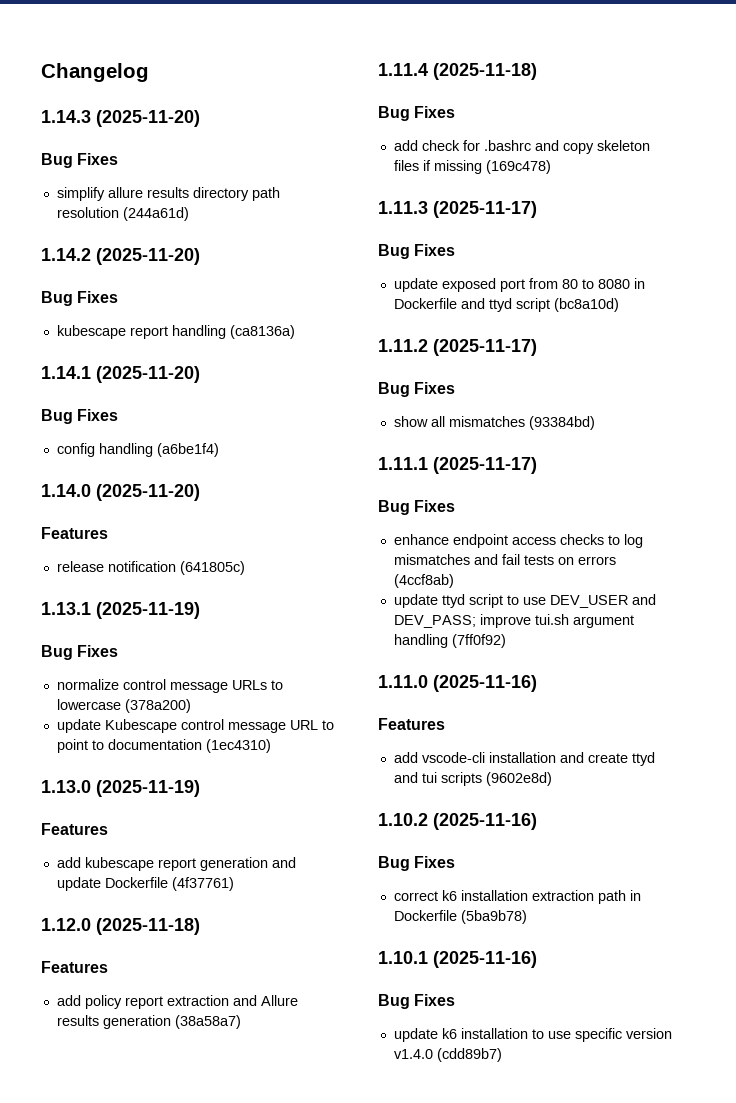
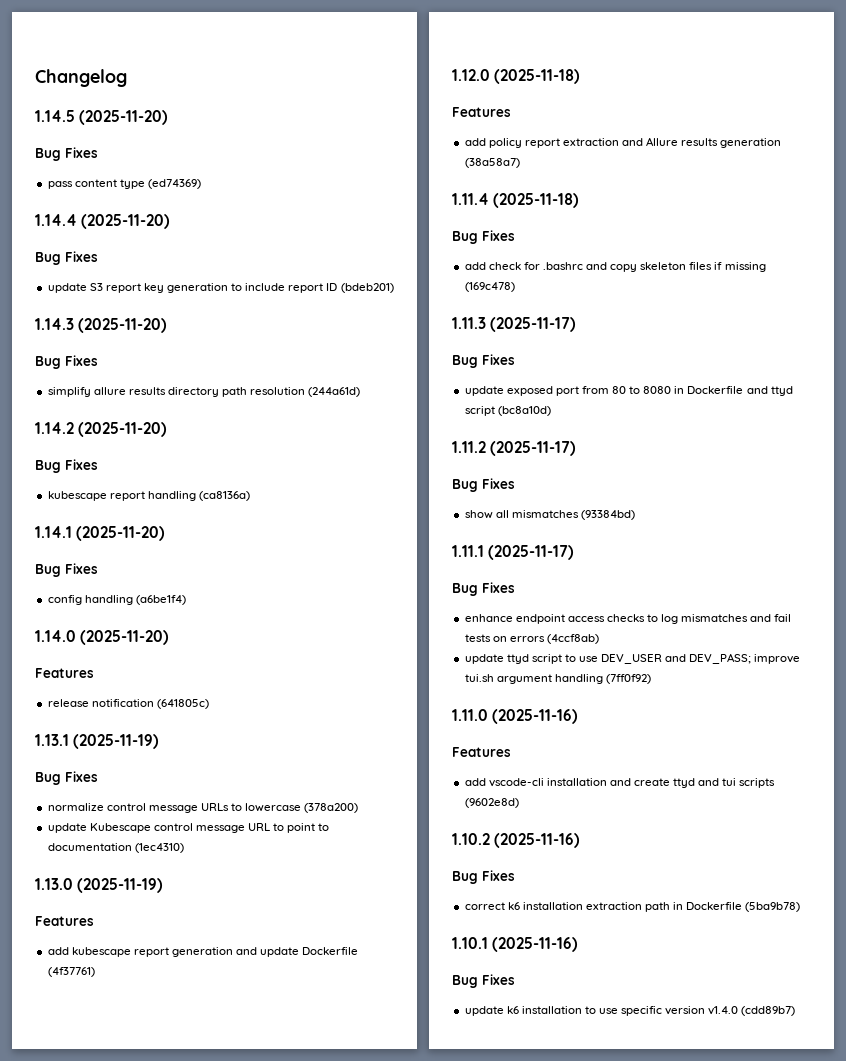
+ 1.14.5 (2025-11-20)
+ Bug Fixes
+ pass content type (ed74369)
+ 1.14.4 (2025-11-20)
+ Bug Fixes
+ update S3 report key generation to include report ID (bdeb201)

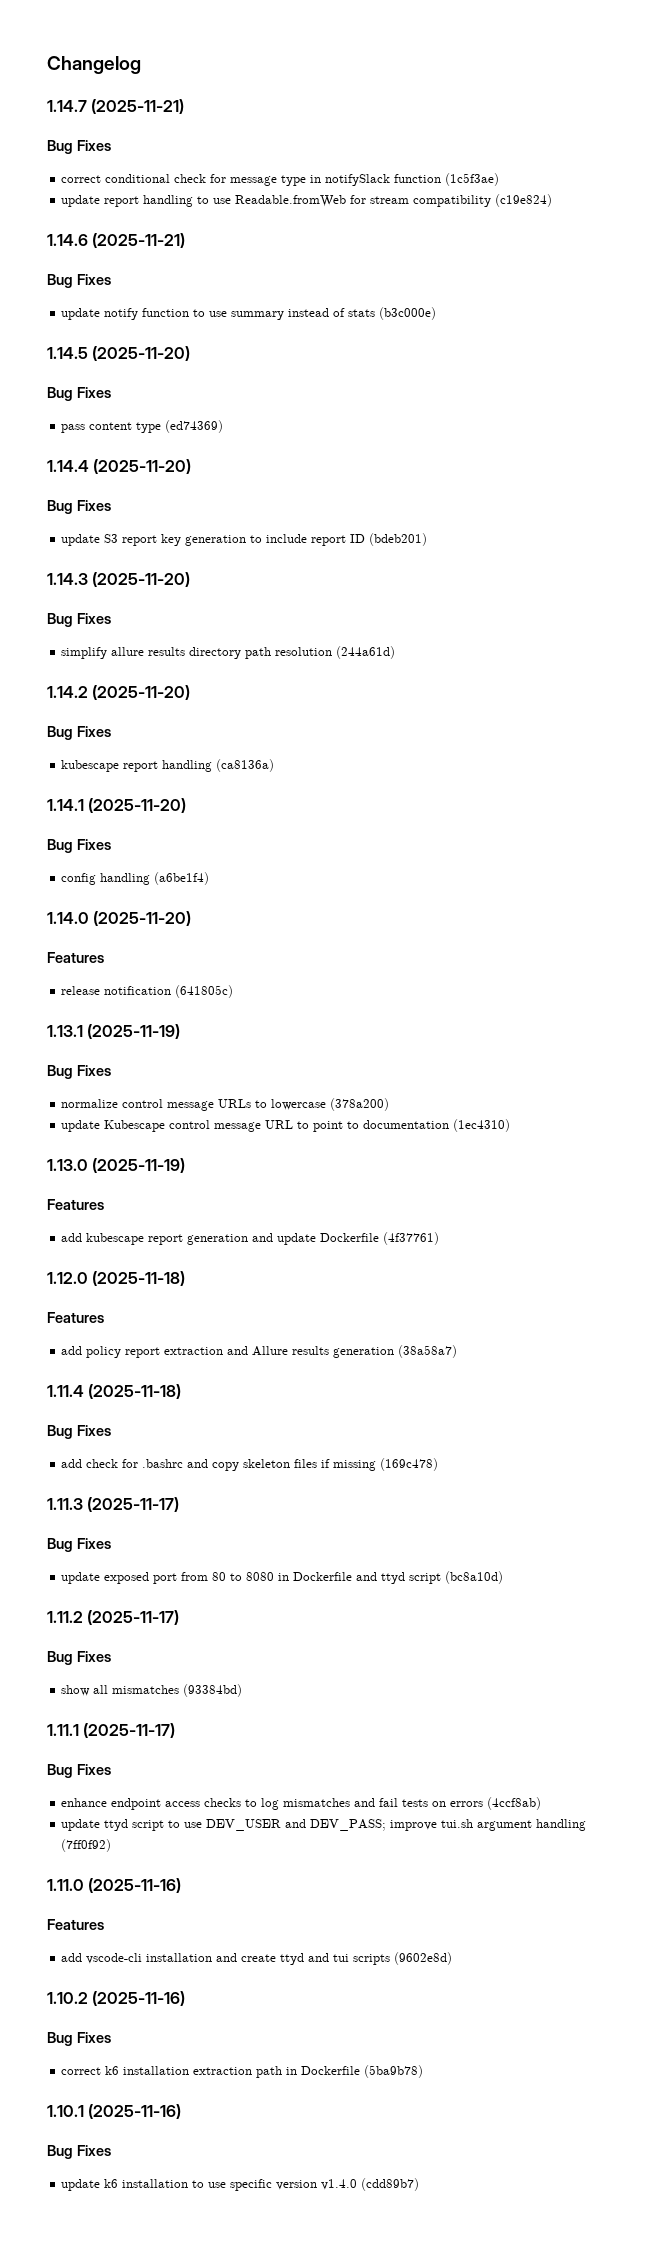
+ 1.14.7 (2025-11-21)
+ Bug Fixes
+ correct conditional check for message type in notifySlack function (1c5f3ae)
+ update report handling to use Readable.fromWeb for stream compatibility (c19e824)
+ 1.14.6 (2025-11-21)
+ Bug Fixes
+ update notify function to use summary instead of stats (b3c000e)

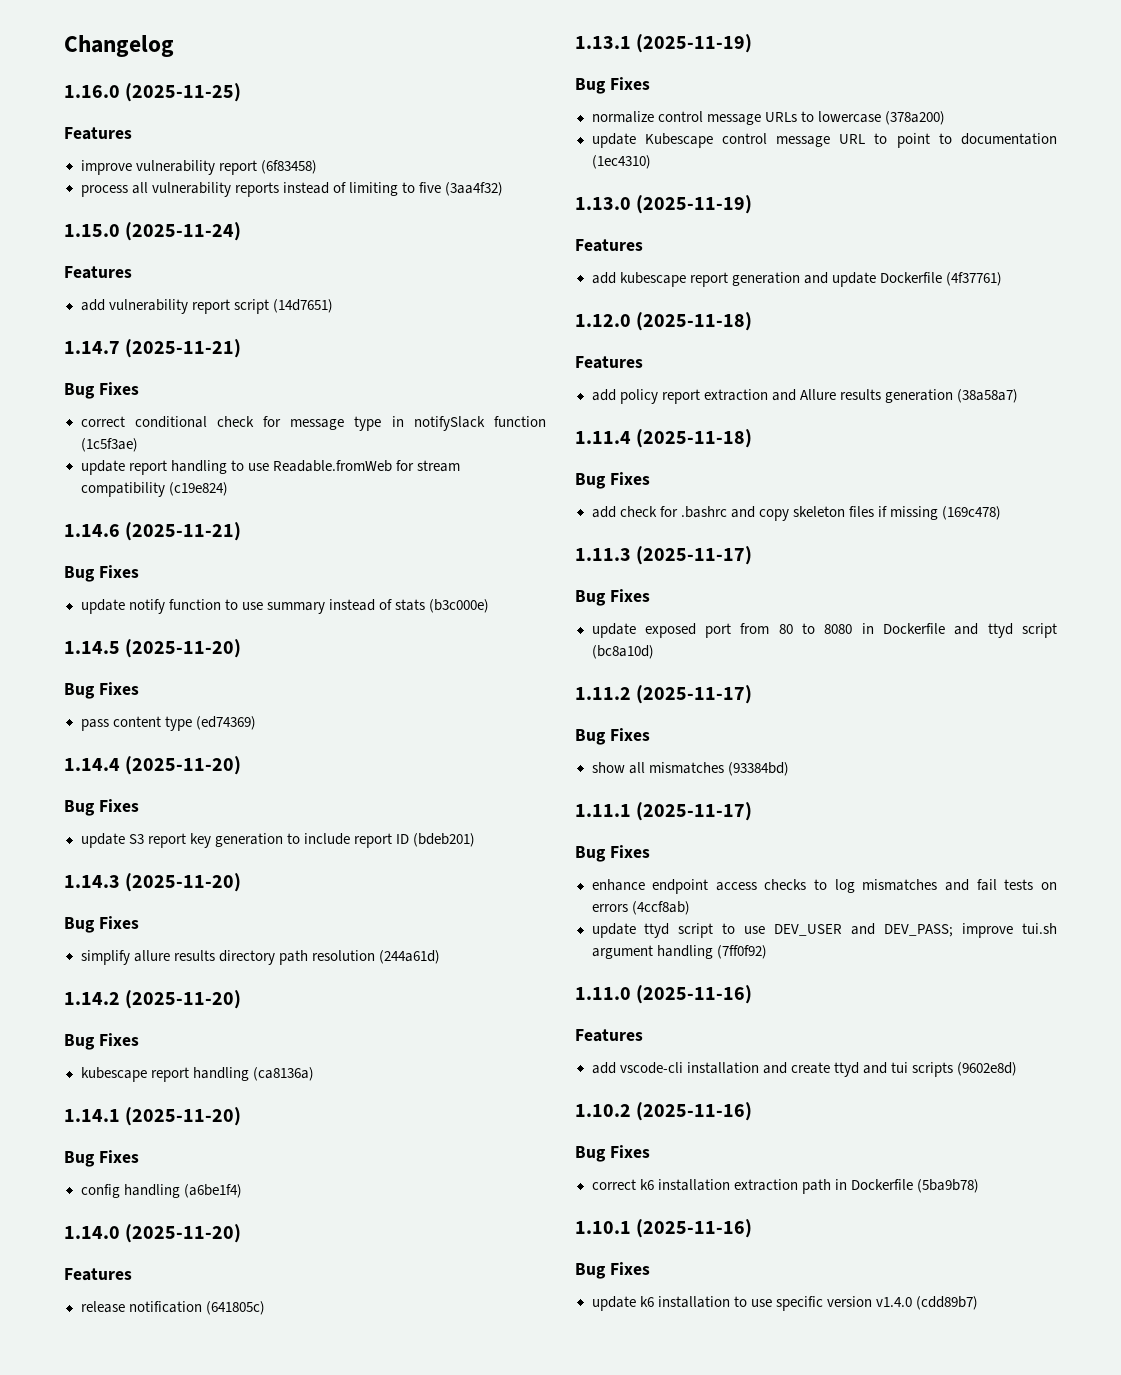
+ 1.16.0 (2025-11-25)
+ Features
+ improve vulnerability report (6f83458)
+ process all vulnerability reports instead of limiting to five (3aa4f32)
+ 1.15.0 (2025-11-24)
+ Features
+ add vulnerability report script (14d7651)

